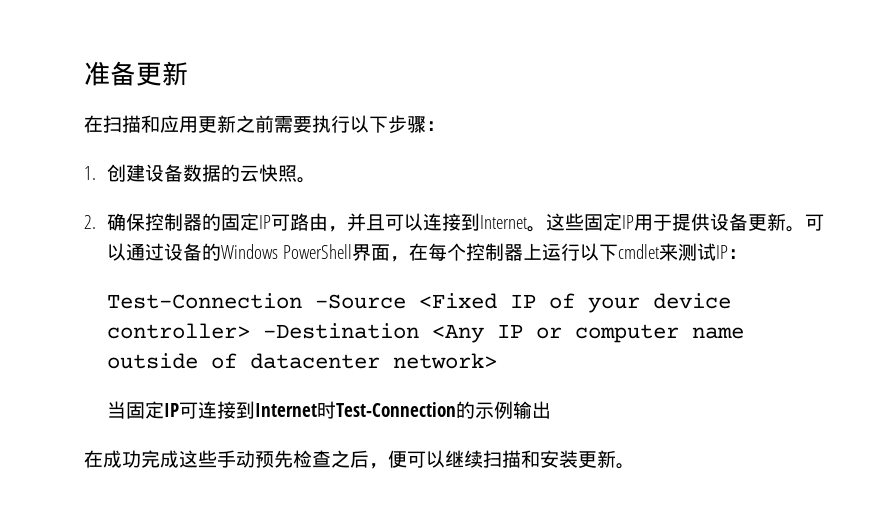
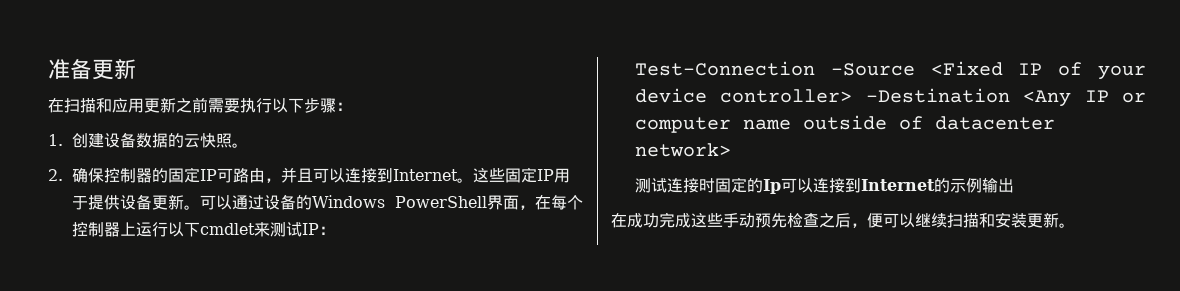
- 当固定IP可连接到Internet时Test-Connection的示例输出
+ 测试连接时固定的Ip可以连接到Internet的示例输出

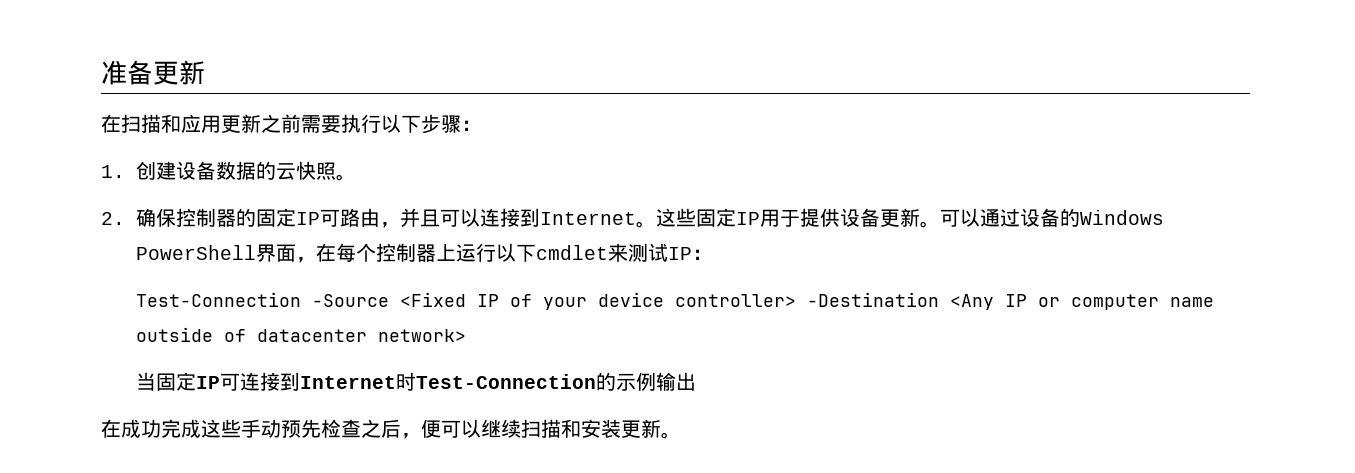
- 测试连接时固定的Ip可以连接到Internet的示例输出
+ 当固定IP可连接到Internet时Test-Connection的示例输出

